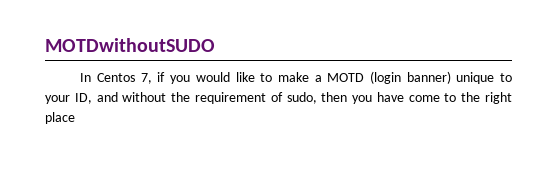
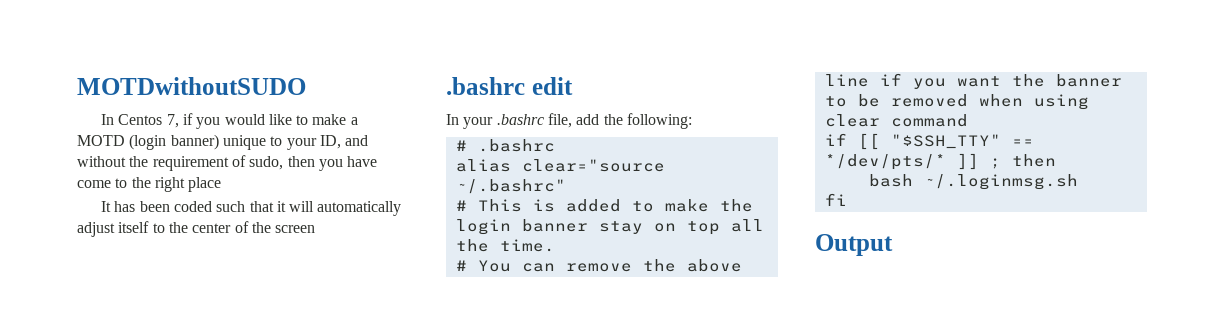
+ It has been coded such that it will automatically adjust itself to the center of the screen
+ .bashrc edit
+ In your .bashrc file, add the following:
+ # .bashrc
+ alias clear="source ~/.bashrc"
+ # This is added to make the login banner stay on top all the time.
+ # You can remove the above line if you want the banner to be removed when using clear command
+ if [[ "$SSH_TTY" == */dev/pts/* ]] ; then
+ bash ~/.loginmsg.sh
+ fi
+ Output

